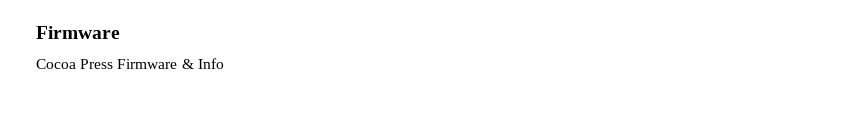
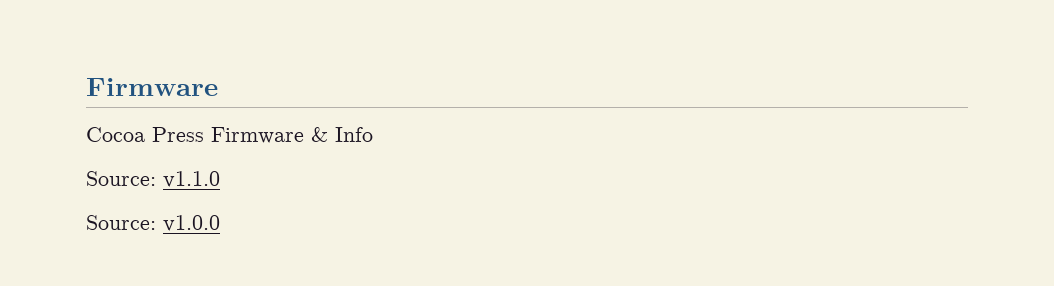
+ Source: v1.1.0
+ Source: v1.0.0

